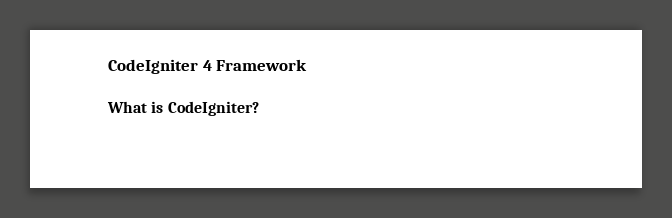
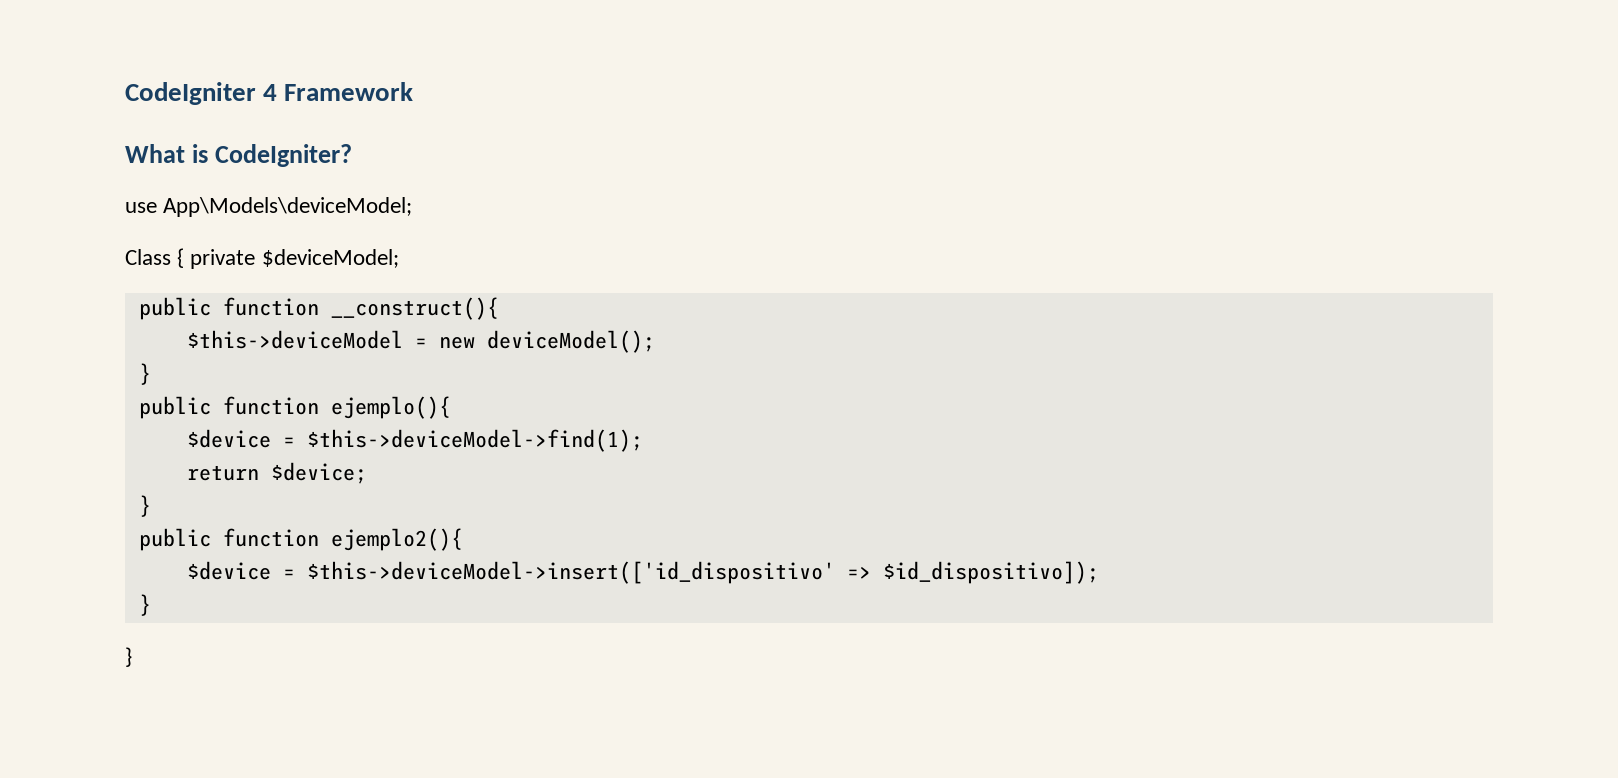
+ use App\Models\deviceModel;
+ Class { private $deviceModel;
+ public function __construct(){
+ $this->deviceModel = new deviceModel();
+ }
+ public function ejemplo(){
+ $device = $this->deviceModel->find(1);
+ return $device;
+ }
+ public function ejemplo2(){
+ $device = $this->deviceModel->insert(['id_dispositivo' => $id_dispositivo]);
+ }
+ }

